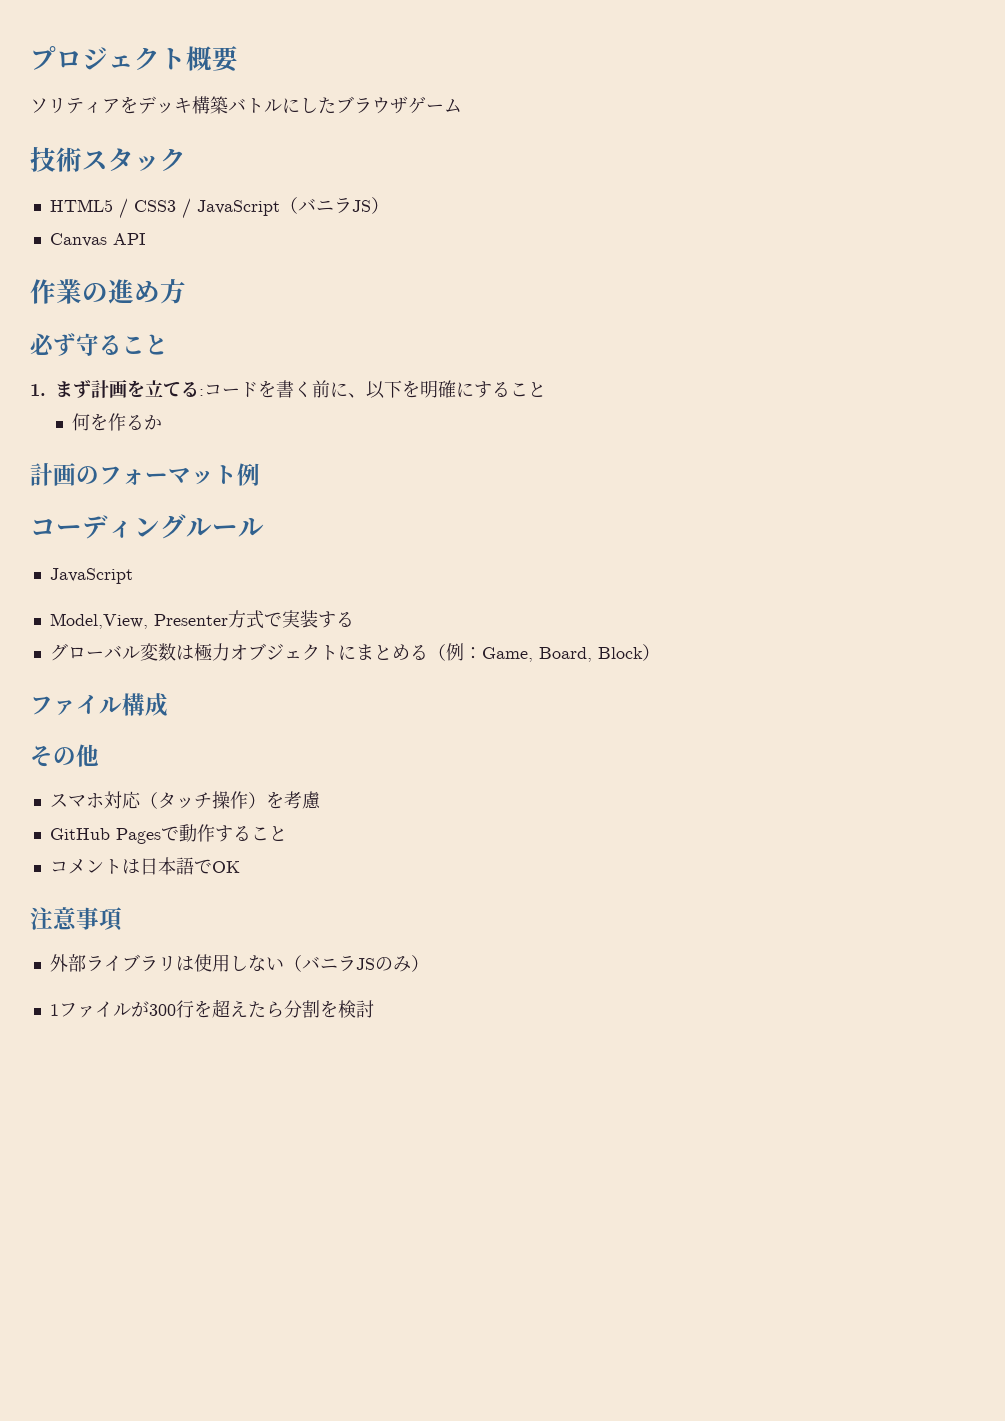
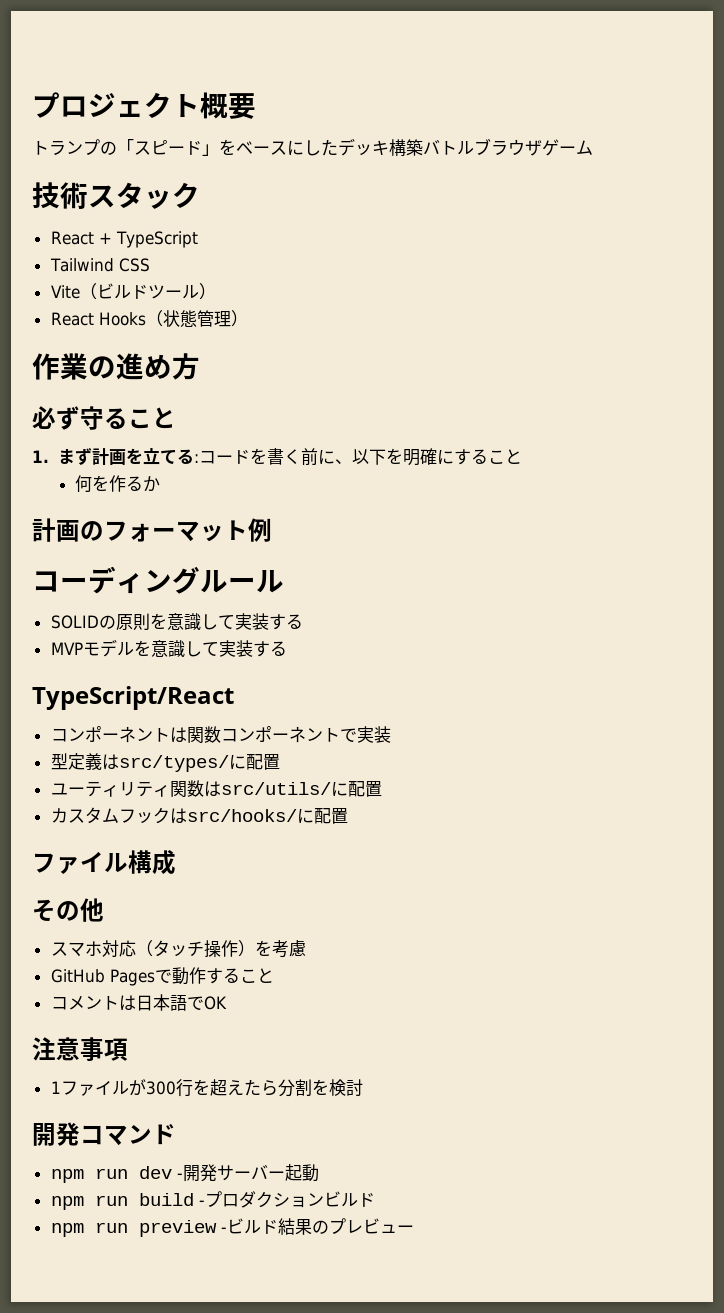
- ソリティアをデッキ構築バトルにしたブラウザゲーム
+ トランプの「スピード」をベースにしたデッキ構築バトルブラウザゲーム
- HTML5 / CSS3 / JavaScript（バニラJS）
- Canvas API
+ React + TypeScript
+ Tailwind CSS
+ Vite（ビルドツール）
+ React Hooks（状態管理）
  コーディングルール
- JavaScript
- Model,View, Presenter方式で実装する
- グローバル変数は極力オブジェクトにまとめる（例：Game, Board, Block）
+ SOLIDの原則を意識して実装する
+ MVPモデルを意識して実装する
+ TypeScript/React
+ コンポーネントは関数コンポーネントで実装
+ 型定義はsrc/types/に配置
+ ユーティリティ関数はsrc/utils/に配置
+ カスタムフックはsrc/hooks/に配置
- 外部ライブラリは使用しない（バニラJSのみ）
+ 開発コマンド
+ npm run dev -開発サーバー起動
+ npm run build -プロダクションビルド
+ npm run preview -ビルド結果のプレビュー

